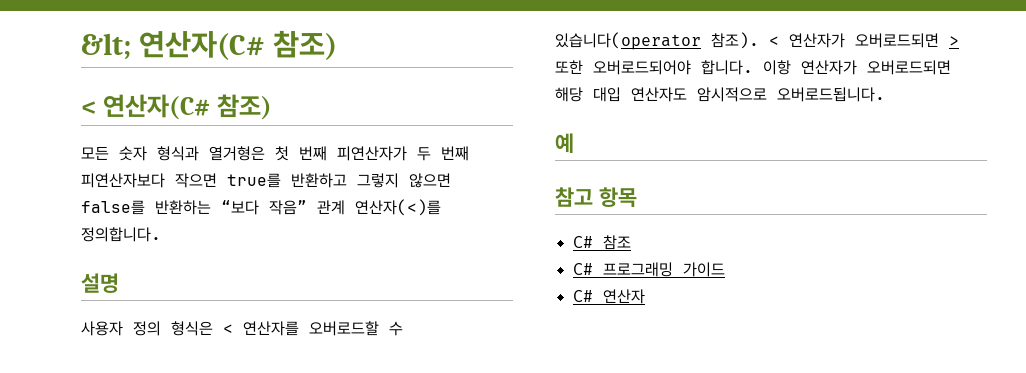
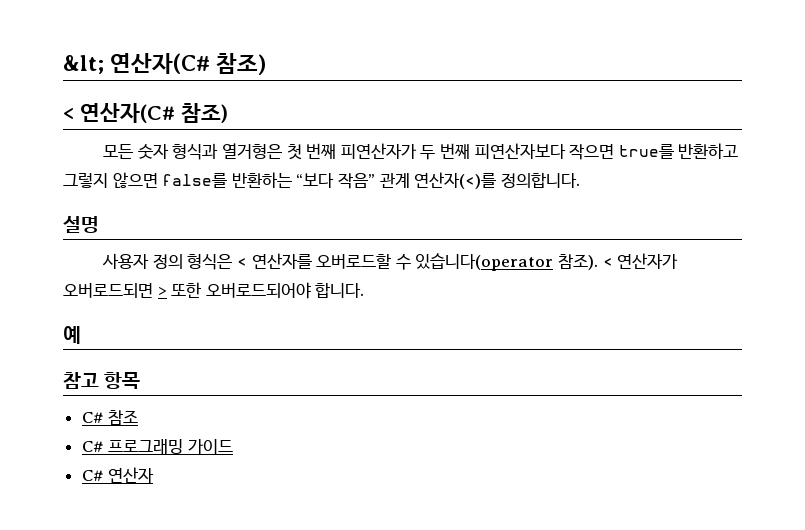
- 이항 연산자가 오버로드되면 해당 대입 연산자도 암시적으로 오버로드됩니다.

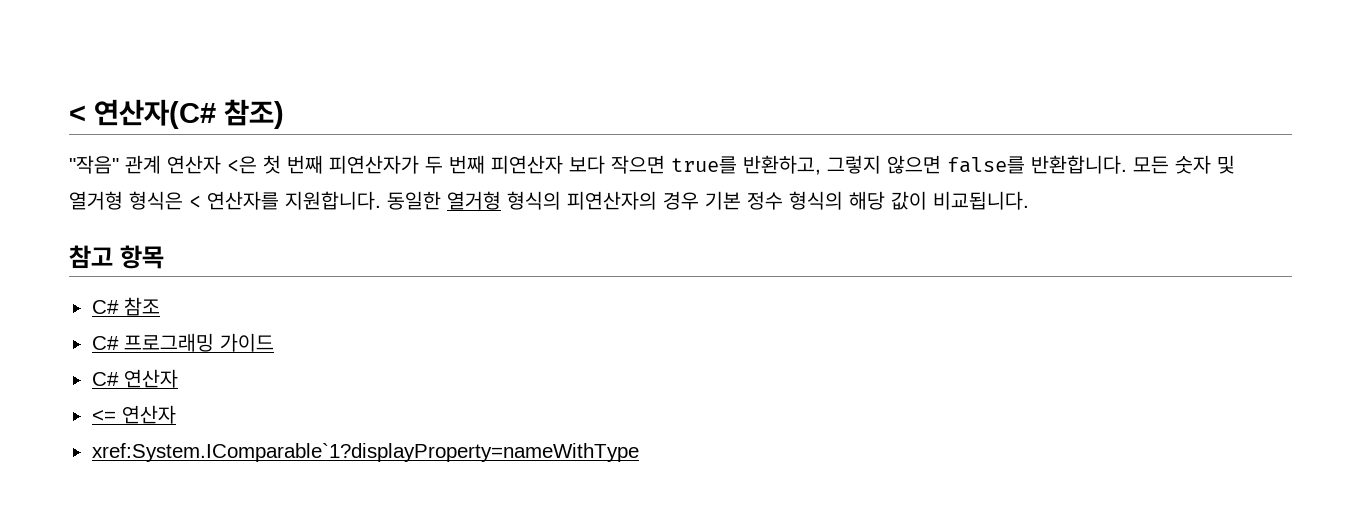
- &lt; 연산자(C# 참조)
- 모든 숫자 형식과 열거형은 첫 번째 피연산자가 두 번째 피연산자보다 작으면 true를 반환하고 그렇지 않으면 false를 반환하는 “보다 작음” 관계 연산자(<)를 정의합니다.
- 설명
- 사용자 정의 형식은 < 연산자를 오버로드할 수 있습니다(operator 참조). < 연산자가 오버로드되면 > 또한 오버로드되어야 합니다.
- 예
+ "작음" 관계 연산자 <은 첫 번째 피연산자가 두 번째 피연산자 보다 작으면 true를 반환하고, 그렇지 않으면 false를 반환합니다. 모든 숫자 및 열거형 형식은 < 연산자를 지원합니다. 동일한 열거형 형식의 피연산자의 경우 기본 정수 형식의 해당 값이 비교됩니다.
+ <= 연산자
+ xref:System.IComparable`1?displayProperty=nameWithType

